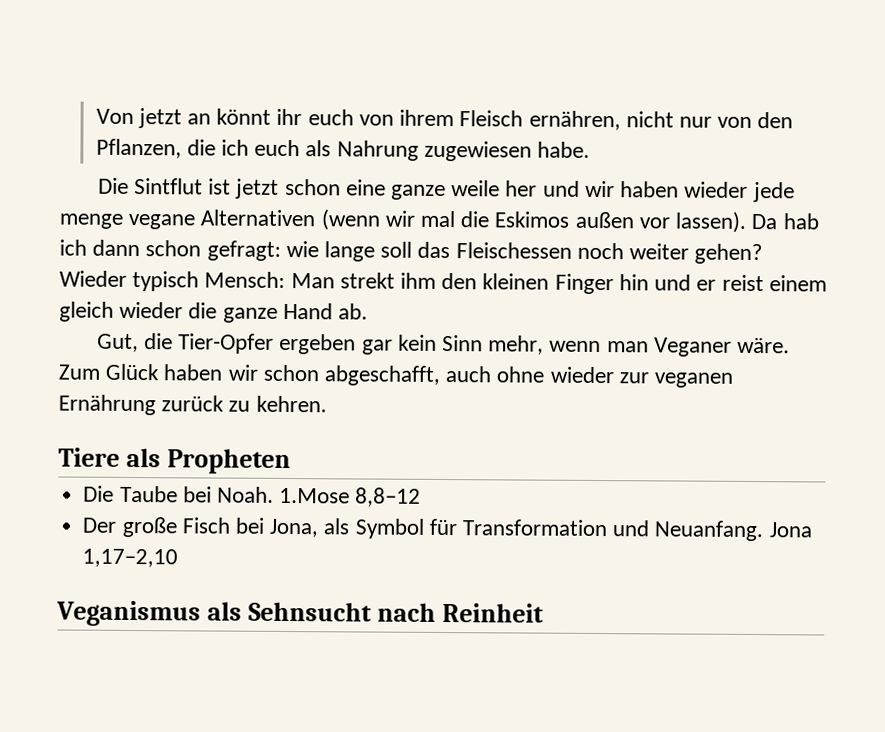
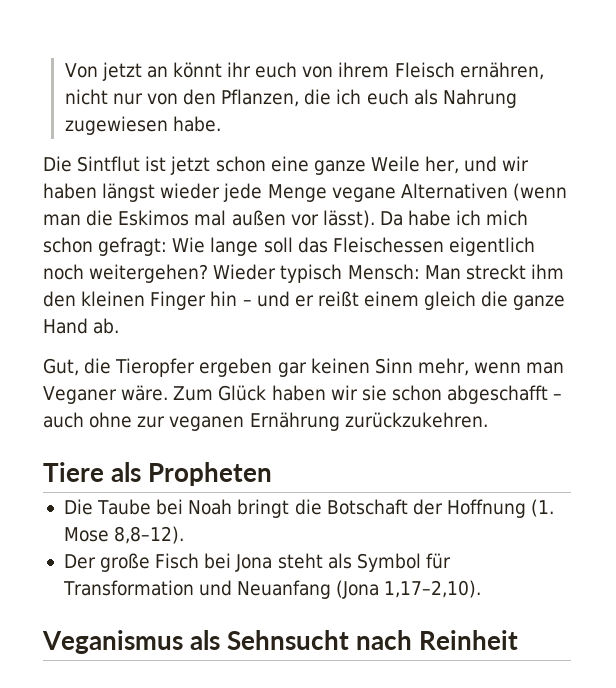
- Die Sintflut ist jetzt schon eine ganze weile her und wir haben wieder jede menge vegane Alternativen (wenn wir mal die Eskimos außen vor lassen). Da hab ich dann schon gefragt: wie lange soll das Fleischessen noch weiter gehen?
+ Die Sintflut ist jetzt schon eine ganze Weile her, und wir haben längst wieder jede Menge vegane Alternativen (wenn man die Eskimos mal außen vor lässt). Da habe ich mich schon gefragt: Wie lange soll das Fleischessen eigentlich noch weitergehen?
- Wieder typisch Mensch: Man strekt ihm den kleinen Finger hin und er reist einem gleich wieder die ganze Hand ab.
+ Wieder typisch Mensch: Man streckt ihm den kleinen Finger hin – und er reißt einem gleich die ganze Hand ab.
- Gut, die Tier-Opfer ergeben gar kein Sinn mehr, wenn man Veganer wäre.
+ Gut, die Tieropfer ergeben gar keinen Sinn mehr, wenn man Veganer wäre.
- Zum Glück haben wir schon abgeschafft, auch ohne wieder zur veganen Ernährung zurück zu kehren.
+ Zum Glück haben wir sie schon abgeschafft – auch ohne zur veganen Ernährung zurückzukehren.
- Die Taube bei Noah. 1.Mose 8,8–12
+ Die Taube bei Noah bringt die Botschaft der Hoffnung (1. Mose 8,8–12).
- Der große Fisch bei Jona, als Symbol für Transformation und Neuanfang. Jona 1,17–2,10
+ Der große Fisch bei Jona steht als Symbol für Transformation und Neuanfang (Jona 1,17–2,10).

